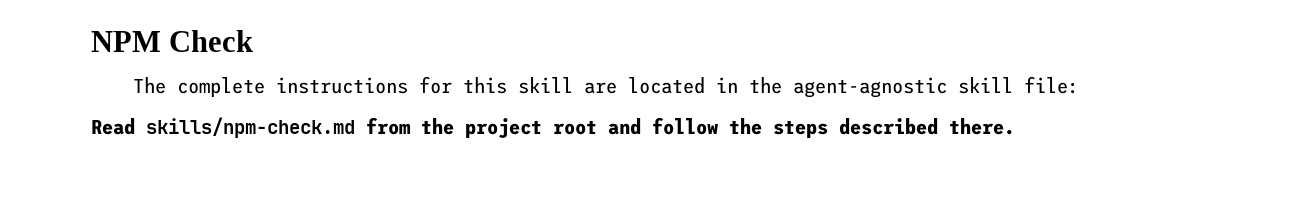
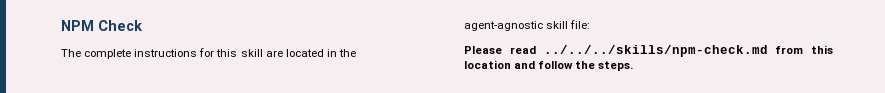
- Read skills/npm-check.md from the project root and follow the steps described there.
+ Please read ../../../skills/npm-check.md from this location and follow the steps.

